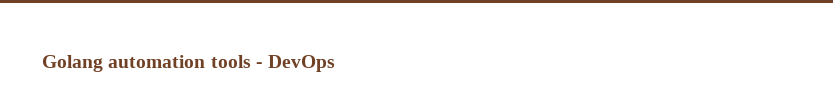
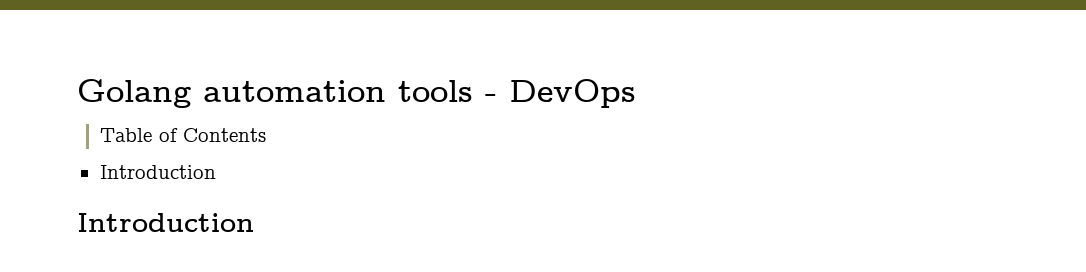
+ Table of Contents
+ Introduction
+ Introduction

